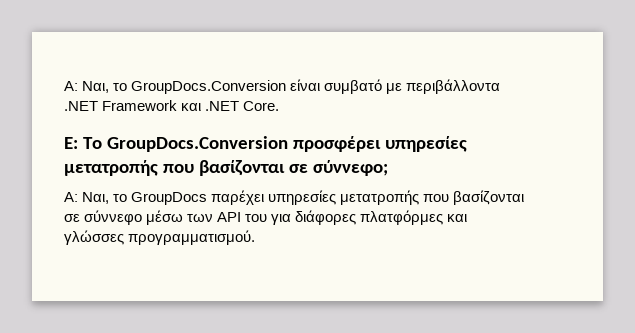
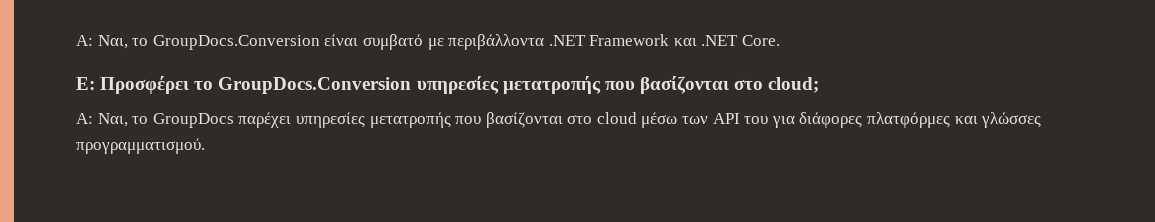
- Ε: Το GroupDocs.Conversion προσφέρει υπηρεσίες μετατροπής που βασίζονται σε σύννεφο;
+ Ε: Προσφέρει το GroupDocs.Conversion υπηρεσίες μετατροπής που βασίζονται στο cloud;
- Α: Ναι, το GroupDocs παρέχει υπηρεσίες μετατροπής που βασίζονται σε σύννεφο μέσω των API του για διάφορες πλατφόρμες και γλώσσες προγραμματισμού.
+ Α: Ναι, το GroupDocs παρέχει υπηρεσίες μετατροπής που βασίζονται στο cloud μέσω των API του για διάφορες πλατφόρμες και γλώσσες προγραμματισμού.

